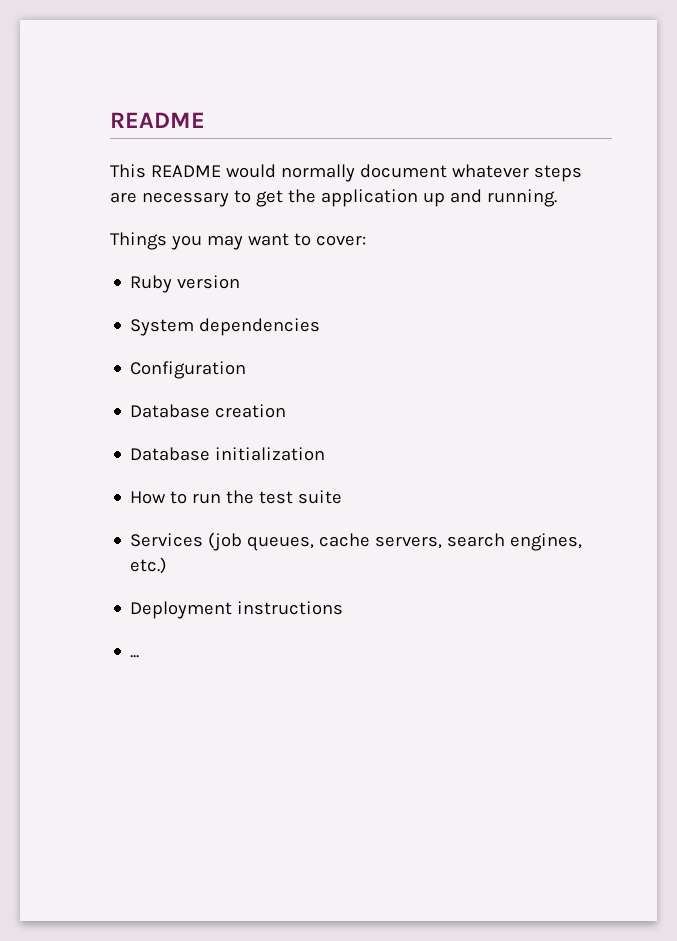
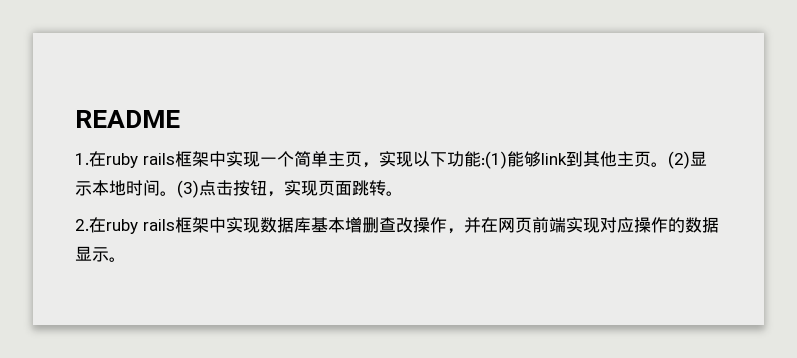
- This README would normally document whatever steps are necessary to get the application up and running.
- Things you may want to cover:
- Ruby version
- System dependencies
- Configuration
- Database creation
- Database initialization
- How to run the test suite
- Services (job queues, cache servers, search engines, etc.)
- Deployment instructions
- ...
+ 1.在ruby rails框架中实现一个简单主页，实现以下功能:(1)能够link到其他主页。(2)显示本地时间。(3)点击按钮，实现页面跳转。
+ 2.在ruby rails框架中实现数据库基本增删查改操作，并在网页前端实现对应操作的数据显示。

